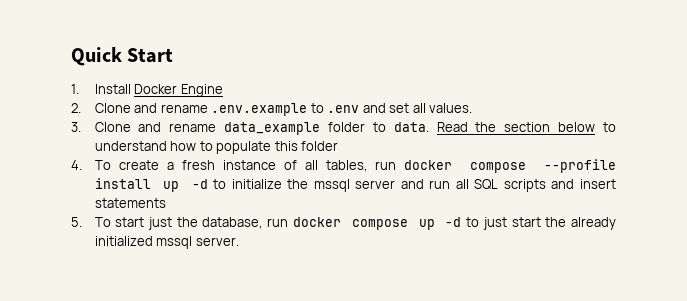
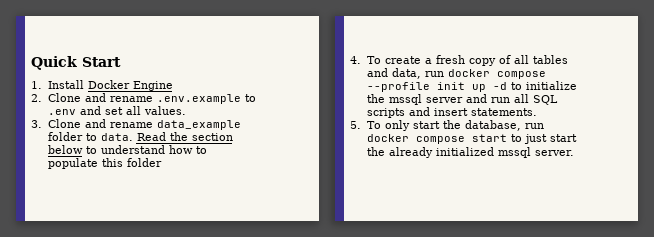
- 4. To create a fresh instance of all tables, run docker compose --profile install up -d to initialize the mssql server and run all SQL scripts and insert statements
+ 4. To create a fresh copy of all tables and data, run docker compose --profile init up -d to initialize the mssql server and run all SQL scripts and insert statements.
- 5. To start just the database, run docker compose up -d to just start the already initialized mssql server.
+ 5. To only start the database, run docker compose start to just start the already initialized mssql server.

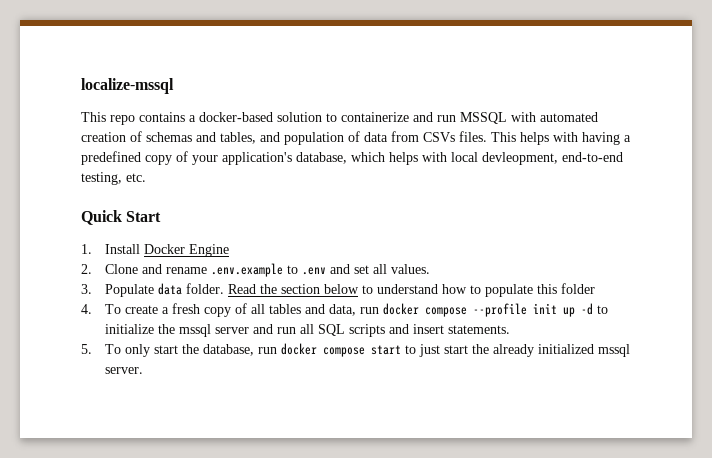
+ localize-mssql
+ This repo contains a docker-based solution to containerize and run MSSQL with automated creation of schemas and tables, and population of data from CSVs files. This helps with having a predefined copy of your application's database, which helps with local devleopment, end-to-end testing, etc.
- 3. Clone and rename data_example folder to data.
+ 3. Populate data folder.

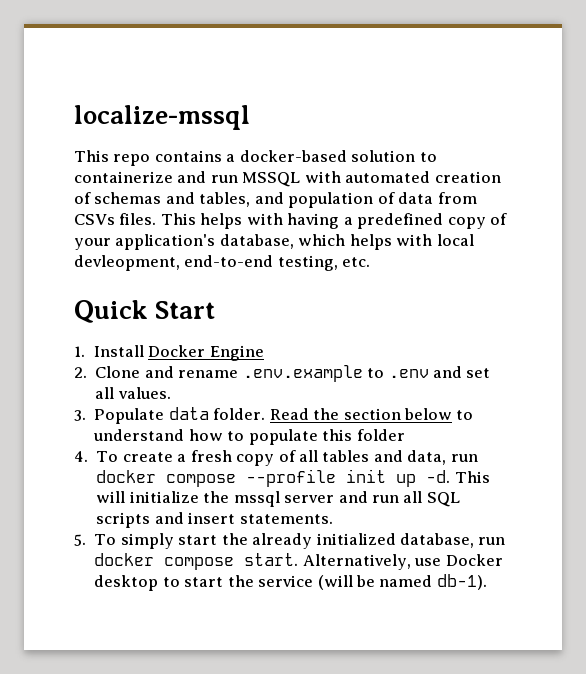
- 4. To create a fresh copy of all tables and data, run docker compose --profile init up -d to initialize the mssql server and run all SQL scripts and insert statements.
+ 4. To create a fresh copy of all tables and data, run docker compose --profile init up -d. This will initialize the mssql server and run all SQL scripts and insert statements.
- 5. To only start the database, run docker compose start to just start the already initialized mssql server.
+ 5. To simply start the already initialized database, run docker compose start. Alternatively, use Docker desktop to start the service (will be named db-1).

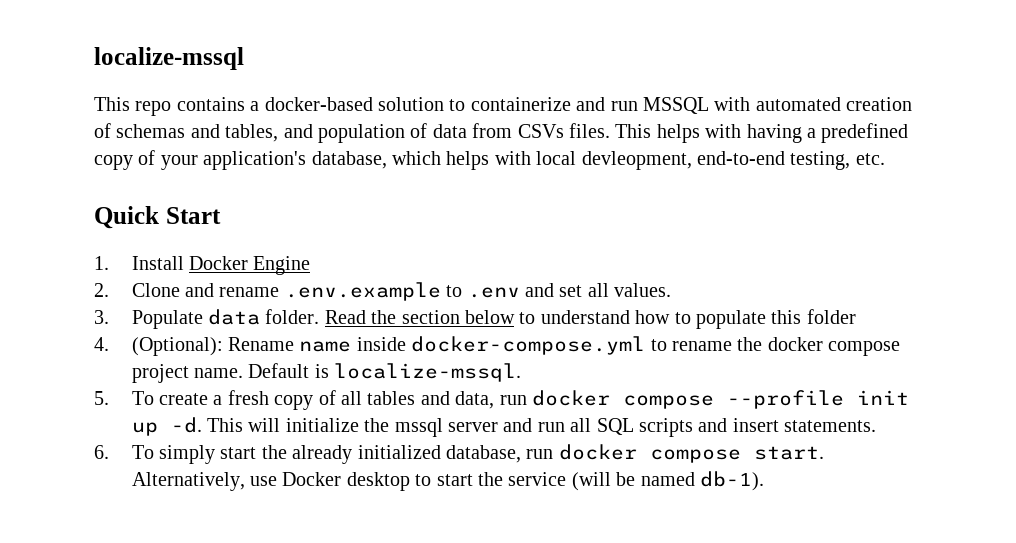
- 4. To create a fresh copy of all tables and data, run docker compose --profile init up -d.
+ 4. (Optional): Rename name inside docker-compose.yml to rename the docker compose project name. Default is localize-mssql.
+ 5. To create a fresh copy of all tables and data, run docker compose --profile init up -d.
- 5. To simply start the already initialized database, run docker compose start.
+ 6. To simply start the already initialized database, run docker compose start.

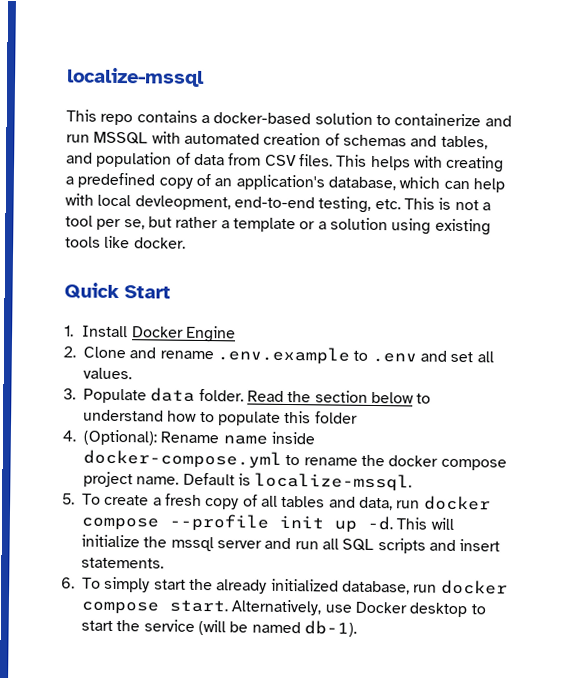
- This repo contains a docker-based solution to containerize and run MSSQL with automated creation of schemas and tables, and population of data from CSVs files.
+ This repo contains a docker-based solution to containerize and run MSSQL with automated creation of schemas and tables, and population of data from CSV files.
- This helps with having a predefined copy of your application's database, which helps with local devleopment, end-to-end testing, etc.
+ This helps with creating a predefined copy of an application's database, which can help with local devleopment, end-to-end testing, etc. This is not a tool per se, but rather a template or a solution using existing tools like docker.

